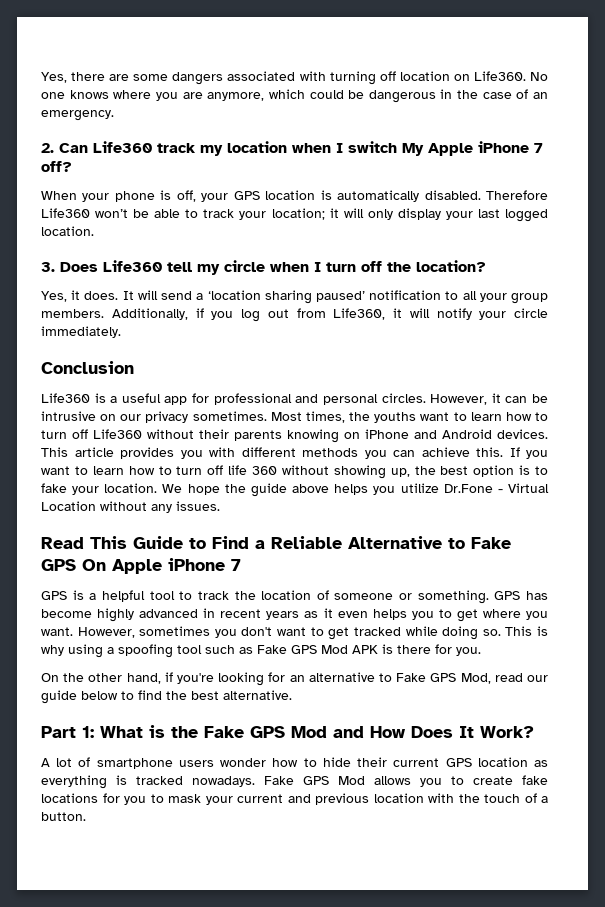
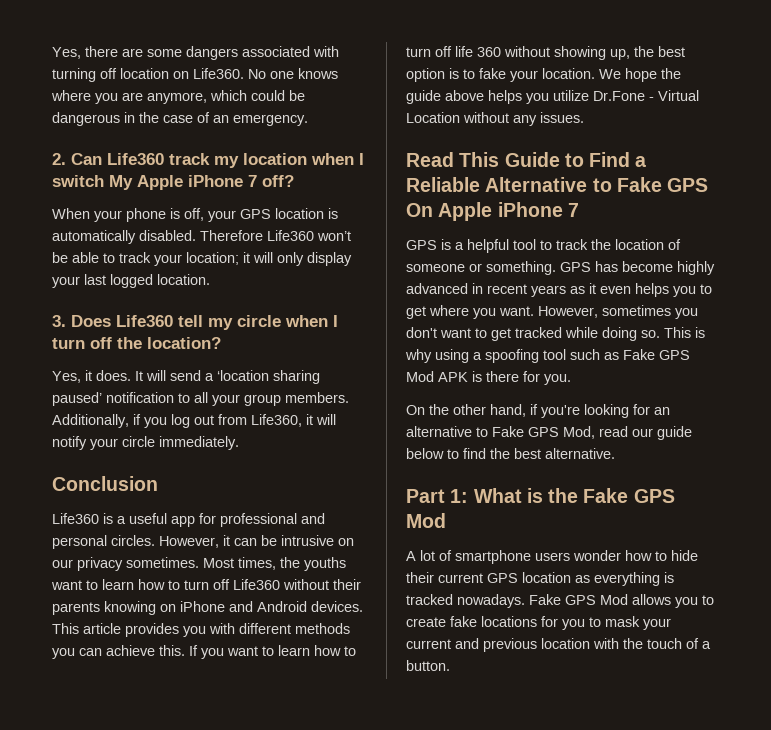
- Part 1: What is the Fake GPS Mod and How Does It Work?
+ Part 1: What is the Fake GPS Mod

